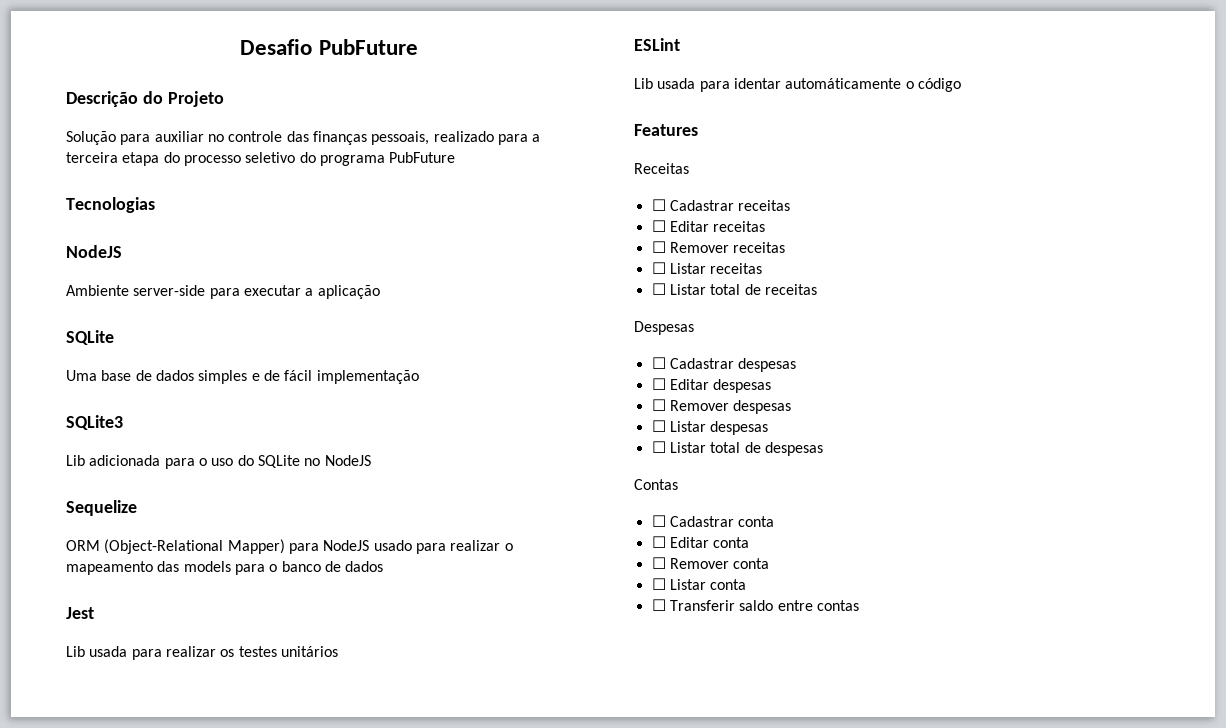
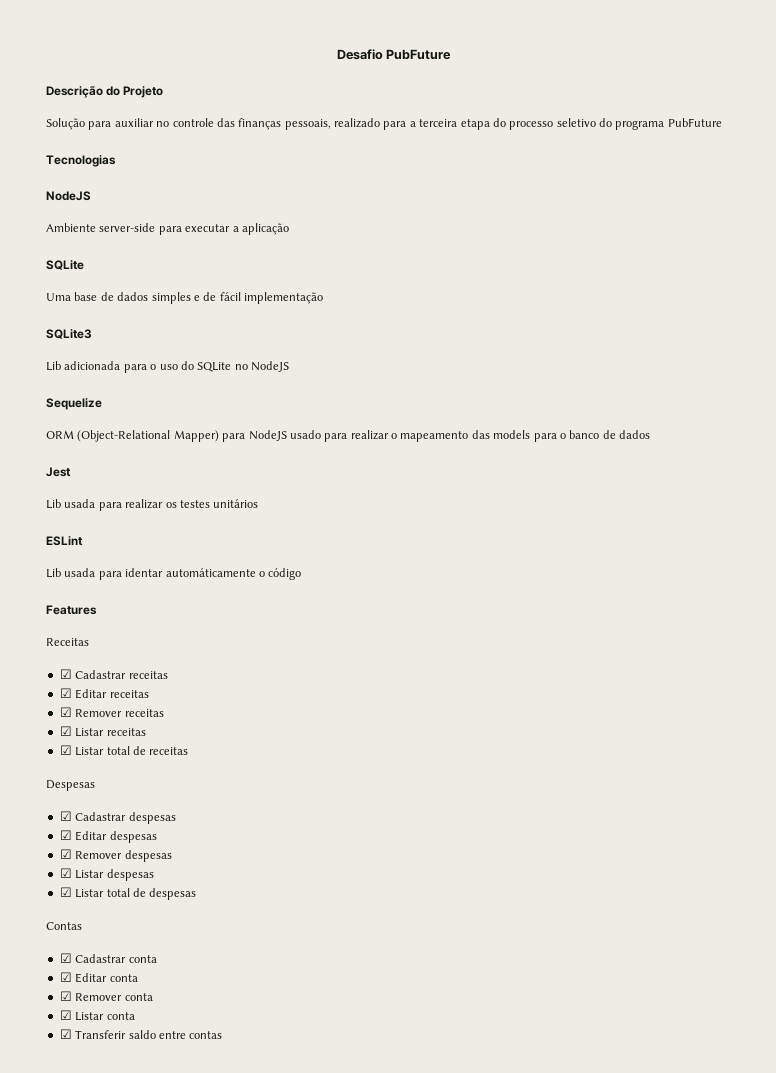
- ☐ Cadastrar receitas
+ ☑ Cadastrar receitas
- ☐ Editar receitas
+ ☑ Editar receitas
- ☐ Remover receitas
+ ☑ Remover receitas
- ☐ Listar receitas
+ ☑ Listar receitas
- ☐ Listar total de receitas
+ ☑ Listar total de receitas
- ☐ Cadastrar despesas
+ ☑ Cadastrar despesas
- ☐ Editar despesas
+ ☑ Editar despesas
- ☐ Remover despesas
+ ☑ Remover despesas
- ☐ Listar despesas
+ ☑ Listar despesas
- ☐ Listar total de despesas
+ ☑ Listar total de despesas
- ☐ Cadastrar conta
+ ☑ Cadastrar conta
- ☐ Editar conta
+ ☑ Editar conta
- ☐ Remover conta
+ ☑ Remover conta
- ☐ Listar conta
+ ☑ Listar conta
- ☐ Transferir saldo entre contas
+ ☑ Transferir saldo entre contas

